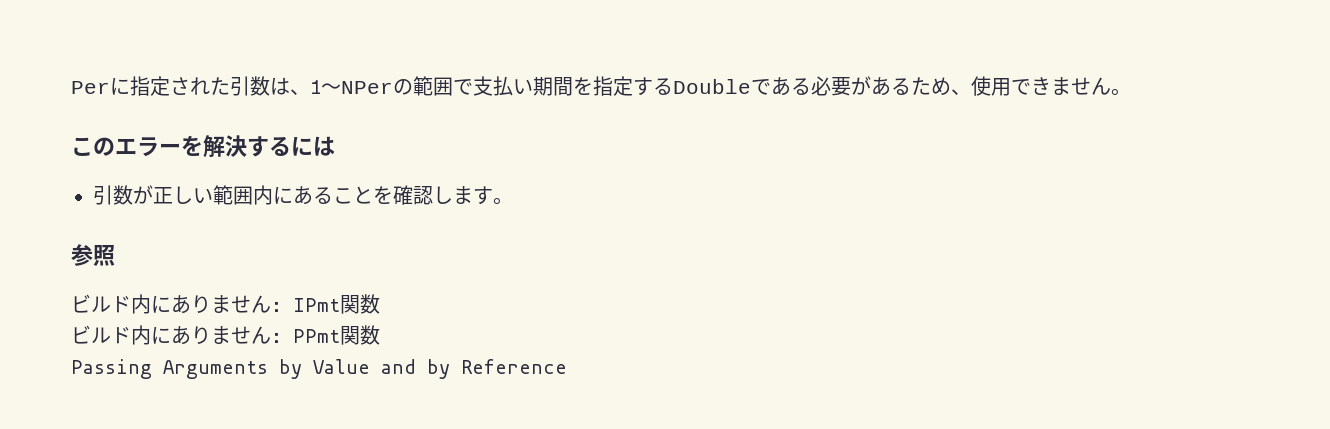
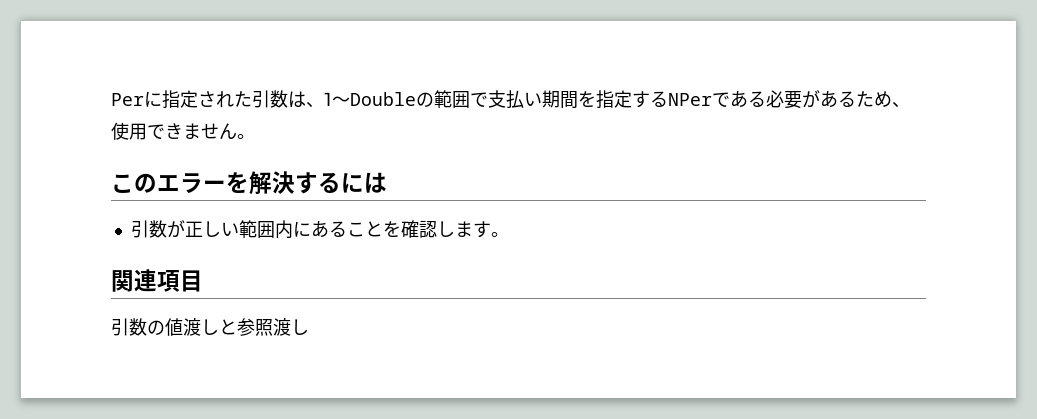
- Perに指定された引数は、1～NPerの範囲で支払い期間を指定するDoubleである必要があるため、使用できません。
+ Perに指定された引数は、1～Doubleの範囲で支払い期間を指定するNPerである必要があるため、使用できません。
- 参照
- ビルド内にありません: IPmt関数
- ビルド内にありません: PPmt関数
- Passing Arguments by Value and by Reference
+ 関連項目
+ 引数の値渡しと参照渡し

